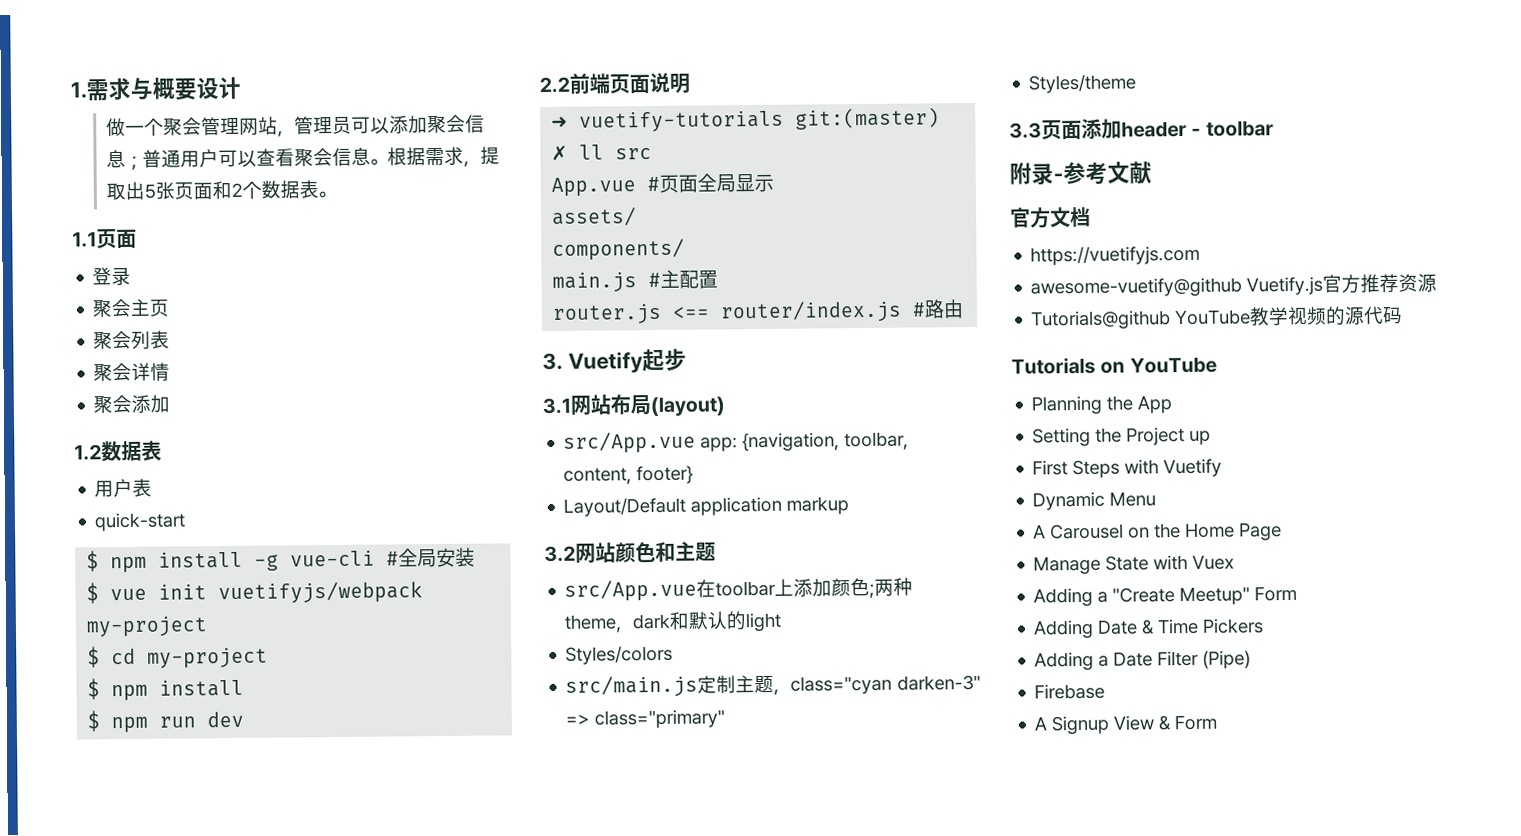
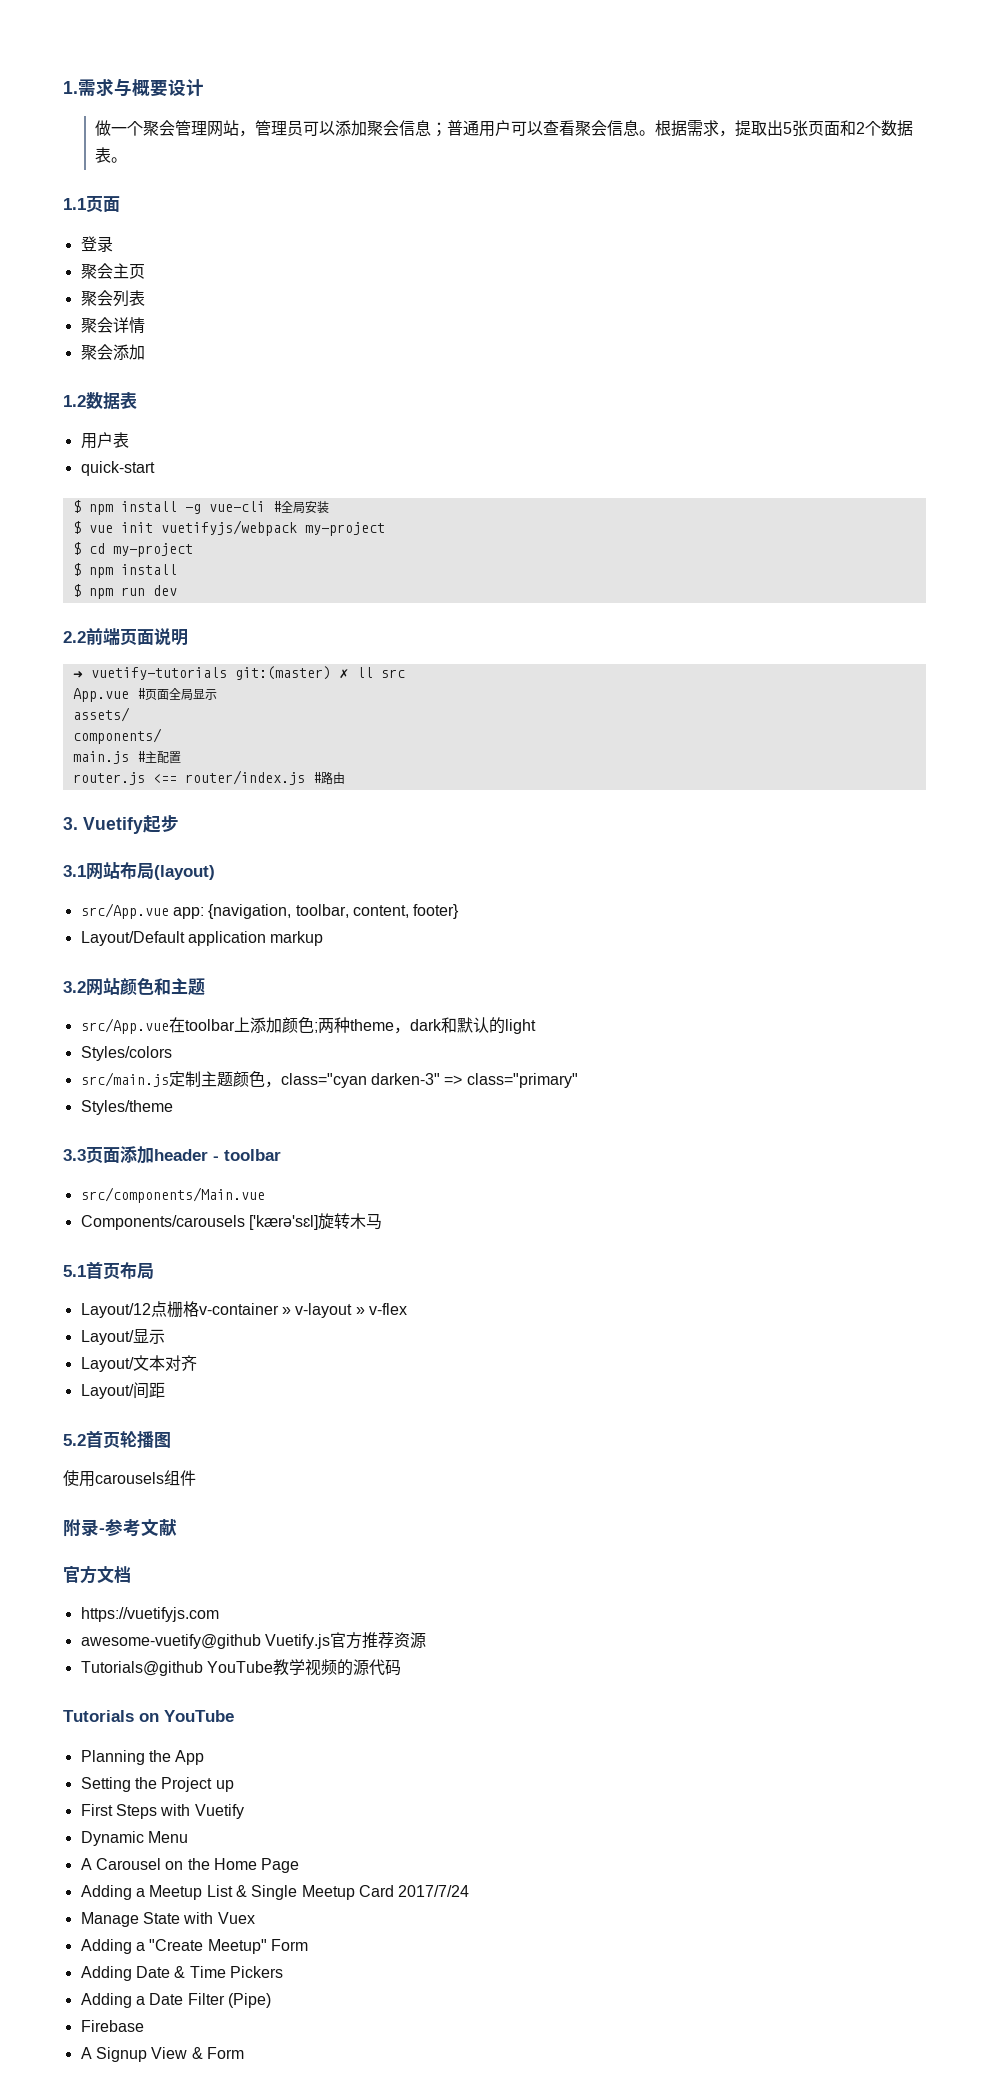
- src/main.js定制主题，class="cyan darken-3" => class="primary"
+ src/main.js定制主题颜色，class="cyan darken-3" => class="primary"
+ src/components/Main.vue
+ Components/carousels ['kærə'sɛl]旋转木马
+ 5.1首页布局
+ Layout/12点栅格v-container » v-layout » v-flex
+ Layout/显示
+ Layout/文本对齐
+ Layout/间距
+ 5.2首页轮播图
+ 使用carousels组件
+ Adding a Meetup List & Single Meetup Card 2017/7/24

